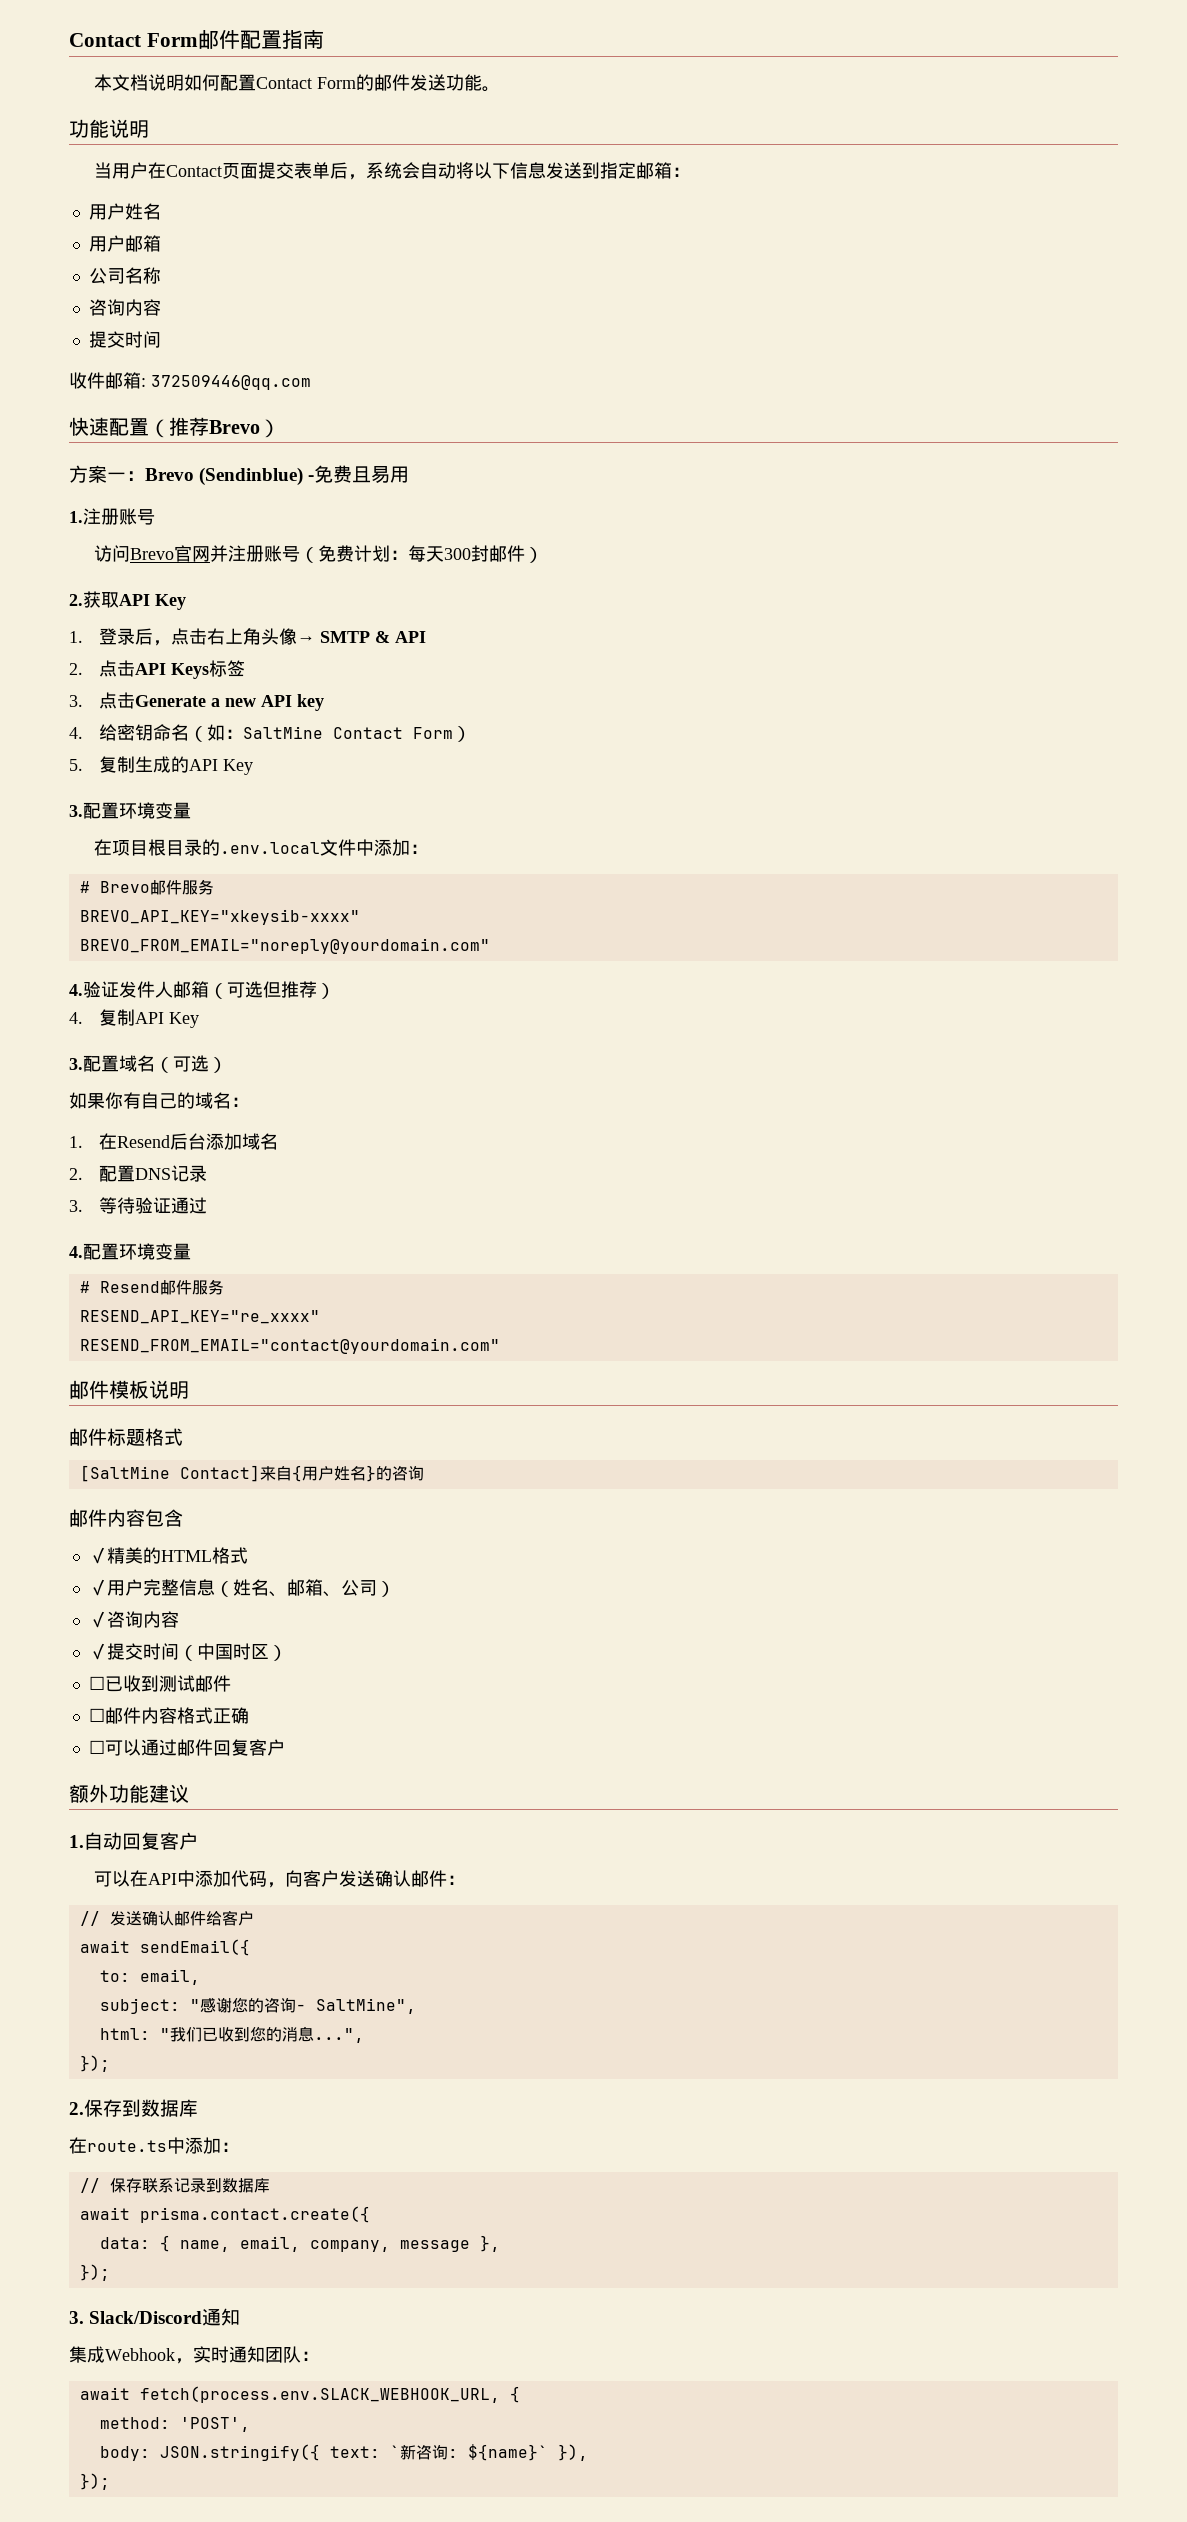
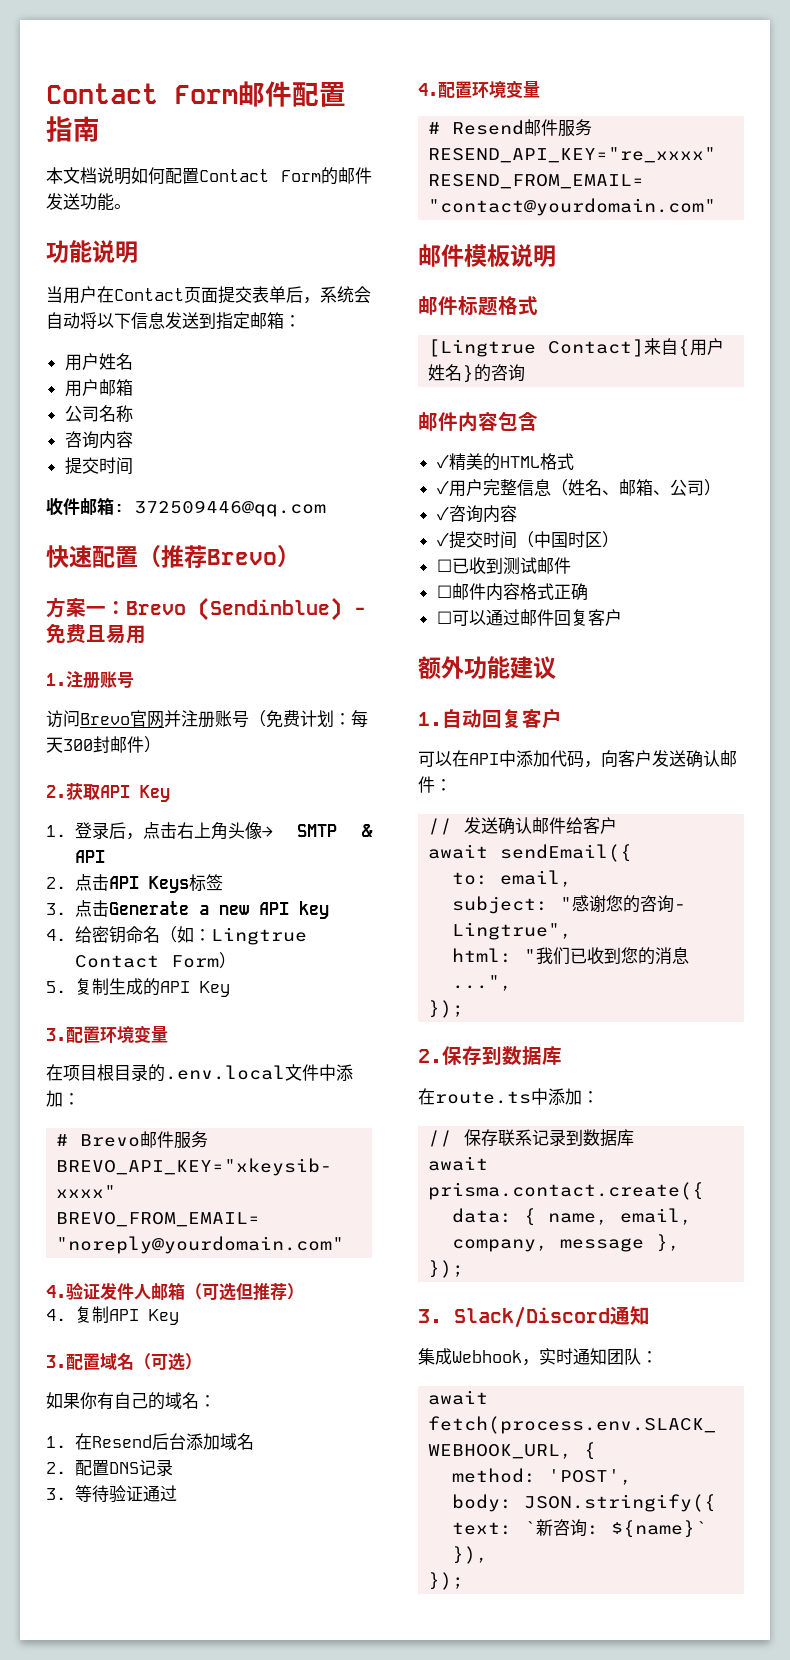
- 4.给密钥命名（如：SaltMine Contact Form）
+ 4.给密钥命名（如：Lingtrue Contact Form）
- [SaltMine Contact]来自{用户姓名}的咨询
+ [Lingtrue Contact]来自{用户姓名}的咨询
- subject: "感谢您的咨询- SaltMine",
+ subject: "感谢您的咨询- Lingtrue",

